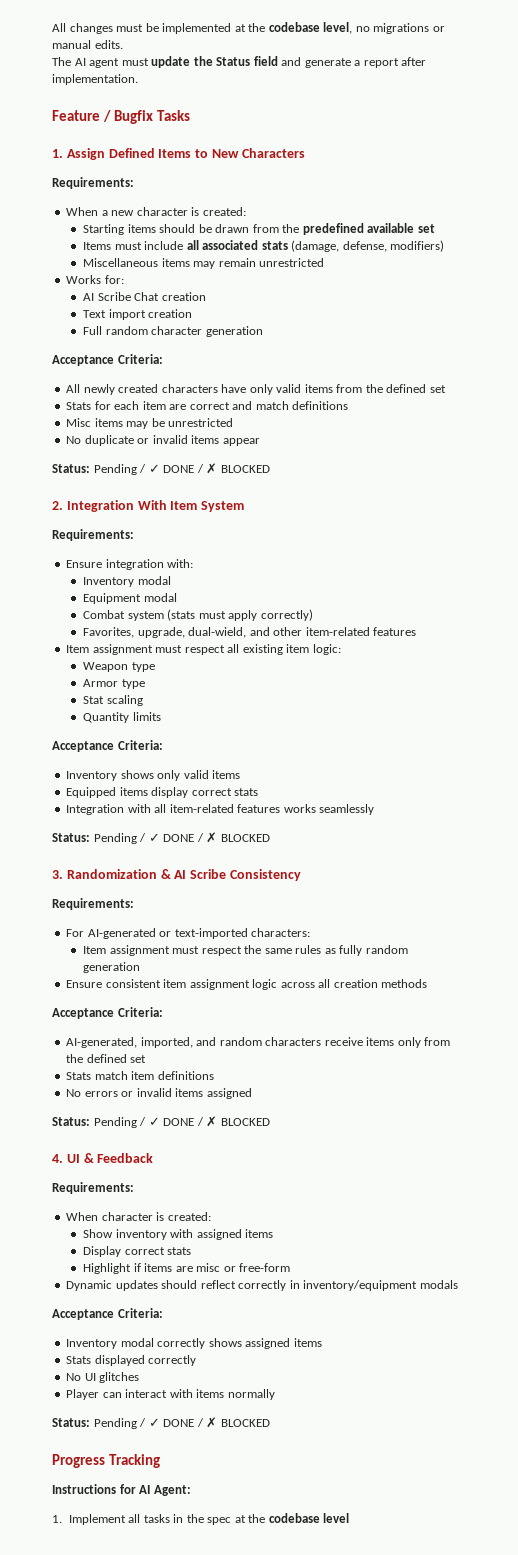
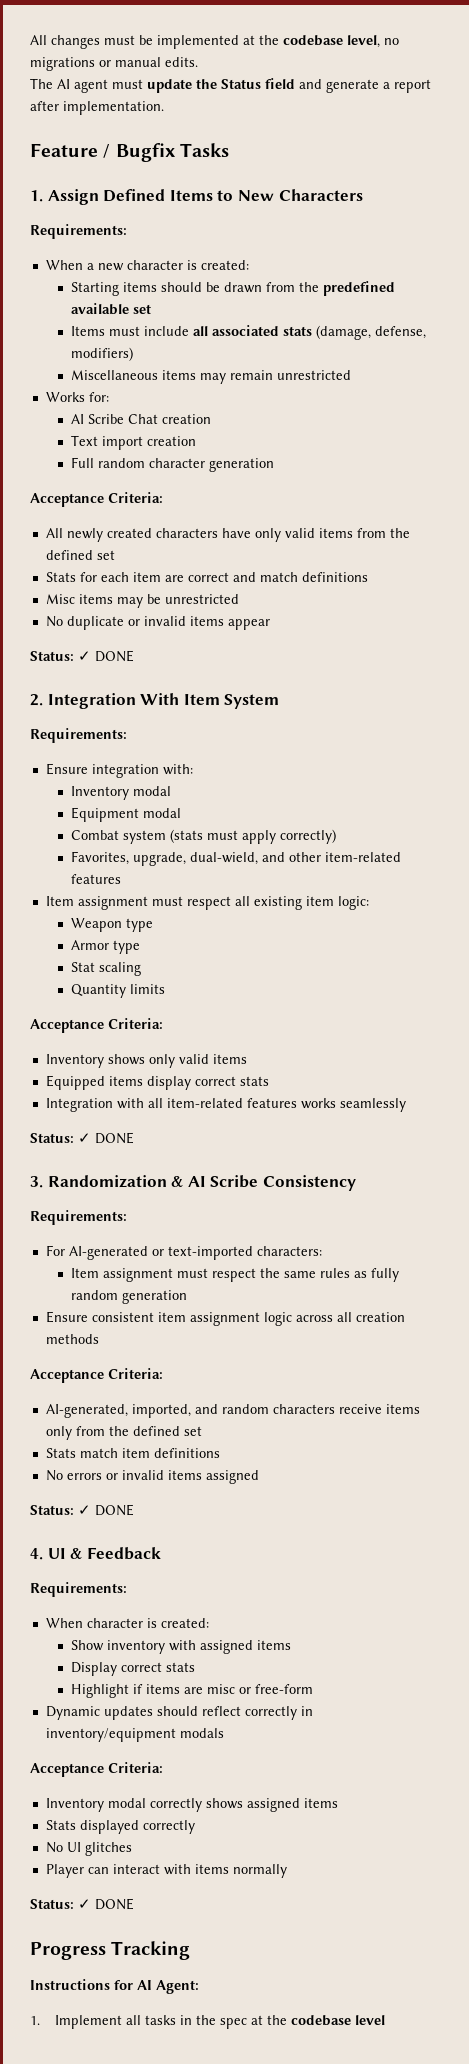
  No duplicate or invalid items appear
- Status: Pending / ✓ DONE / ✗ BLOCKED
+ Status: ✓ DONE
  Integration with all item-related features works seamlessly
- Status: Pending / ✓ DONE / ✗ BLOCKED
+ Status: ✓ DONE
  No errors or invalid items assigned
- Status: Pending / ✓ DONE / ✗ BLOCKED
+ Status: ✓ DONE
  Player can interact with items normally
- Status: Pending / ✓ DONE / ✗ BLOCKED
+ Status: ✓ DONE

